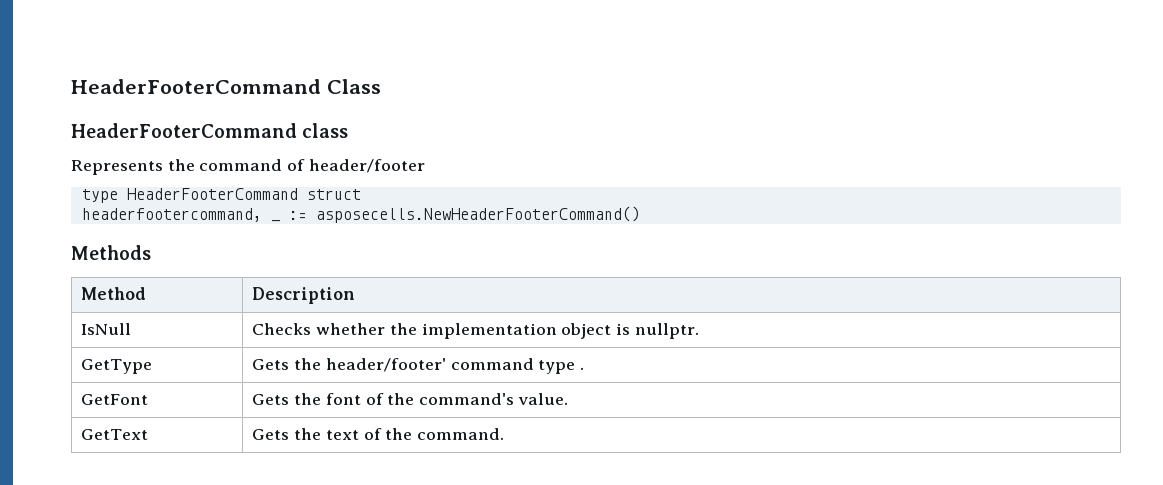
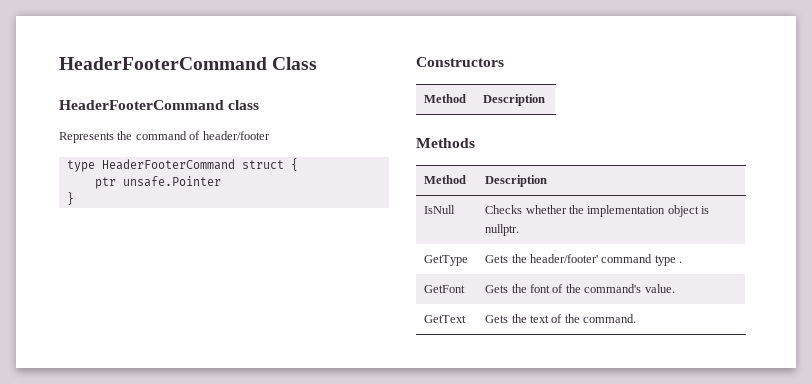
- type HeaderFooterCommand struct
- headerfootercommand, _ := asposecells.NewHeaderFooterCommand()
+ type HeaderFooterCommand struct {
+ ptr unsafe.Pointer
+ }
+ Constructors
+ Method | Description

